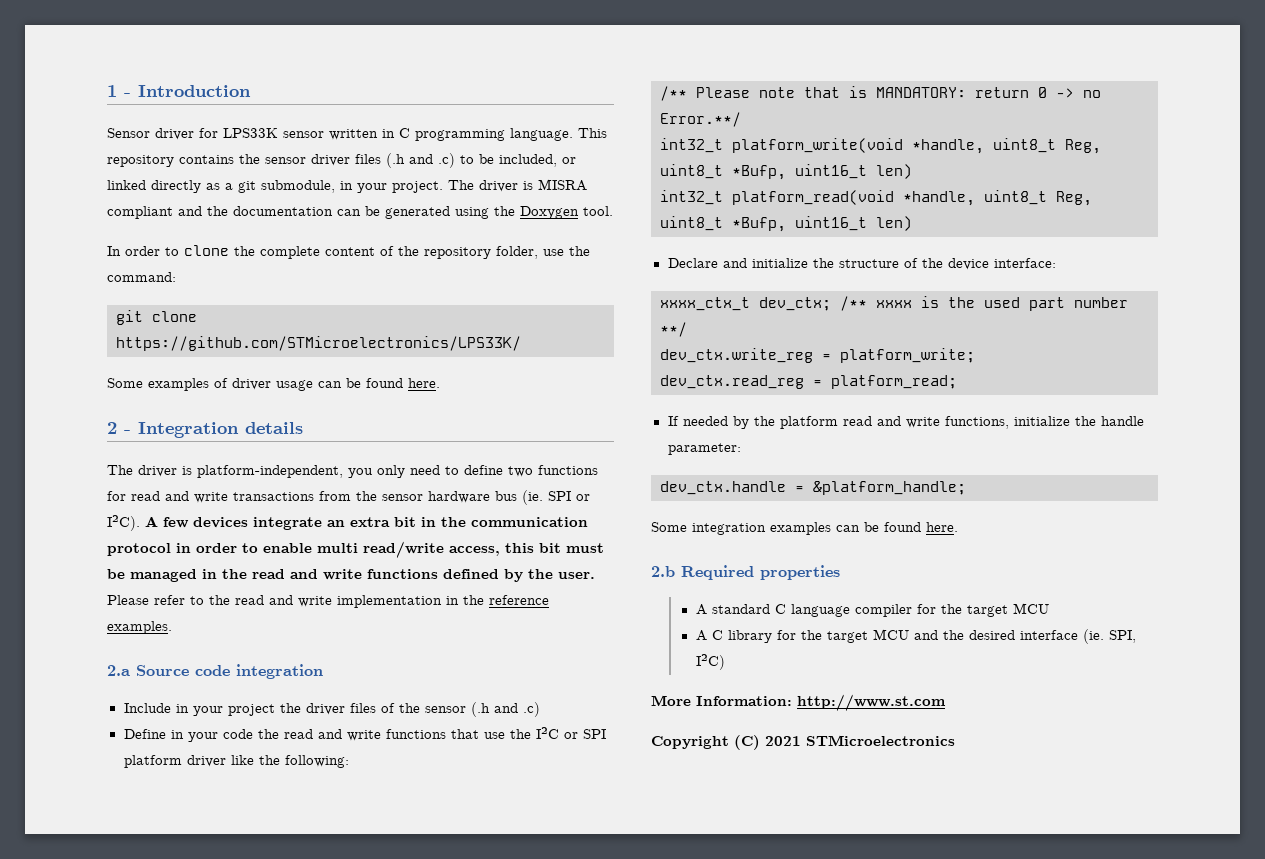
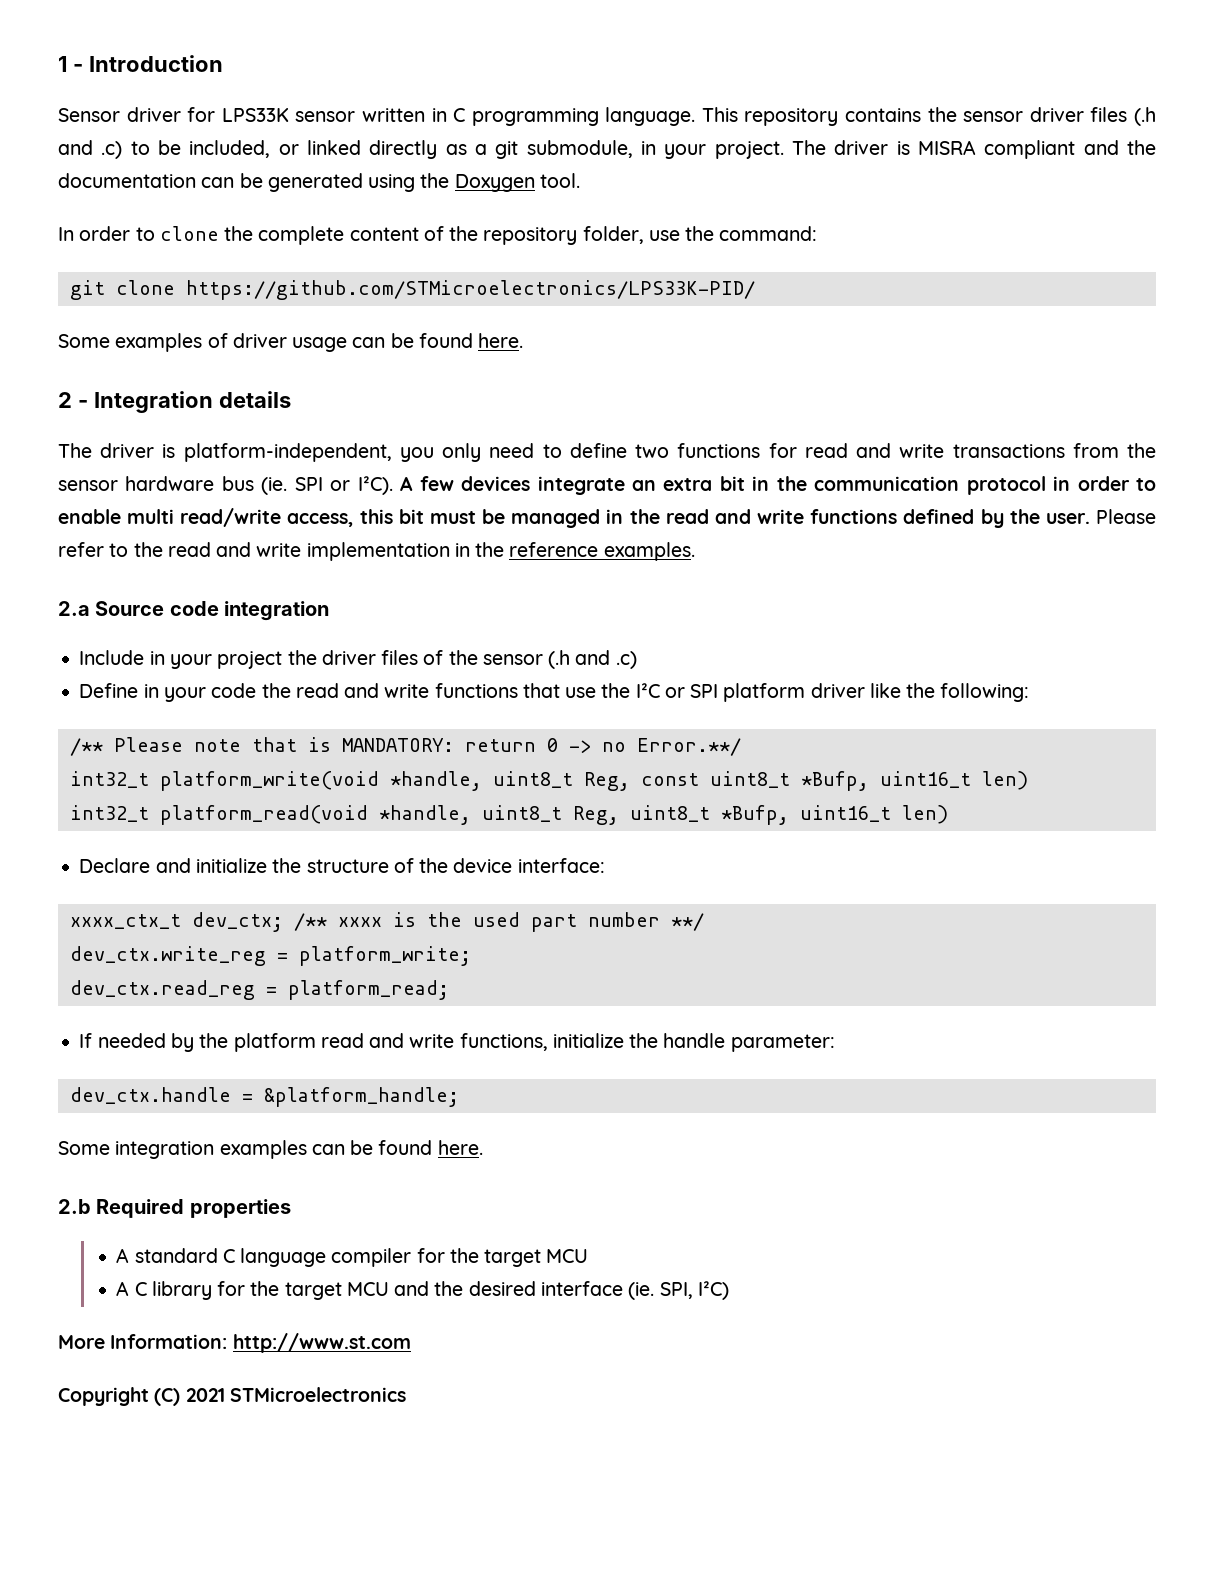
- git clone https://github.com/STMicroelectronics/LPS33K/
+ git clone https://github.com/STMicroelectronics/LPS33K-PID/
- int32_t platform_write(void *handle, uint8_t Reg, uint8_t *Bufp, uint16_t len)
+ int32_t platform_write(void *handle, uint8_t Reg, const uint8_t *Bufp, uint16_t len)

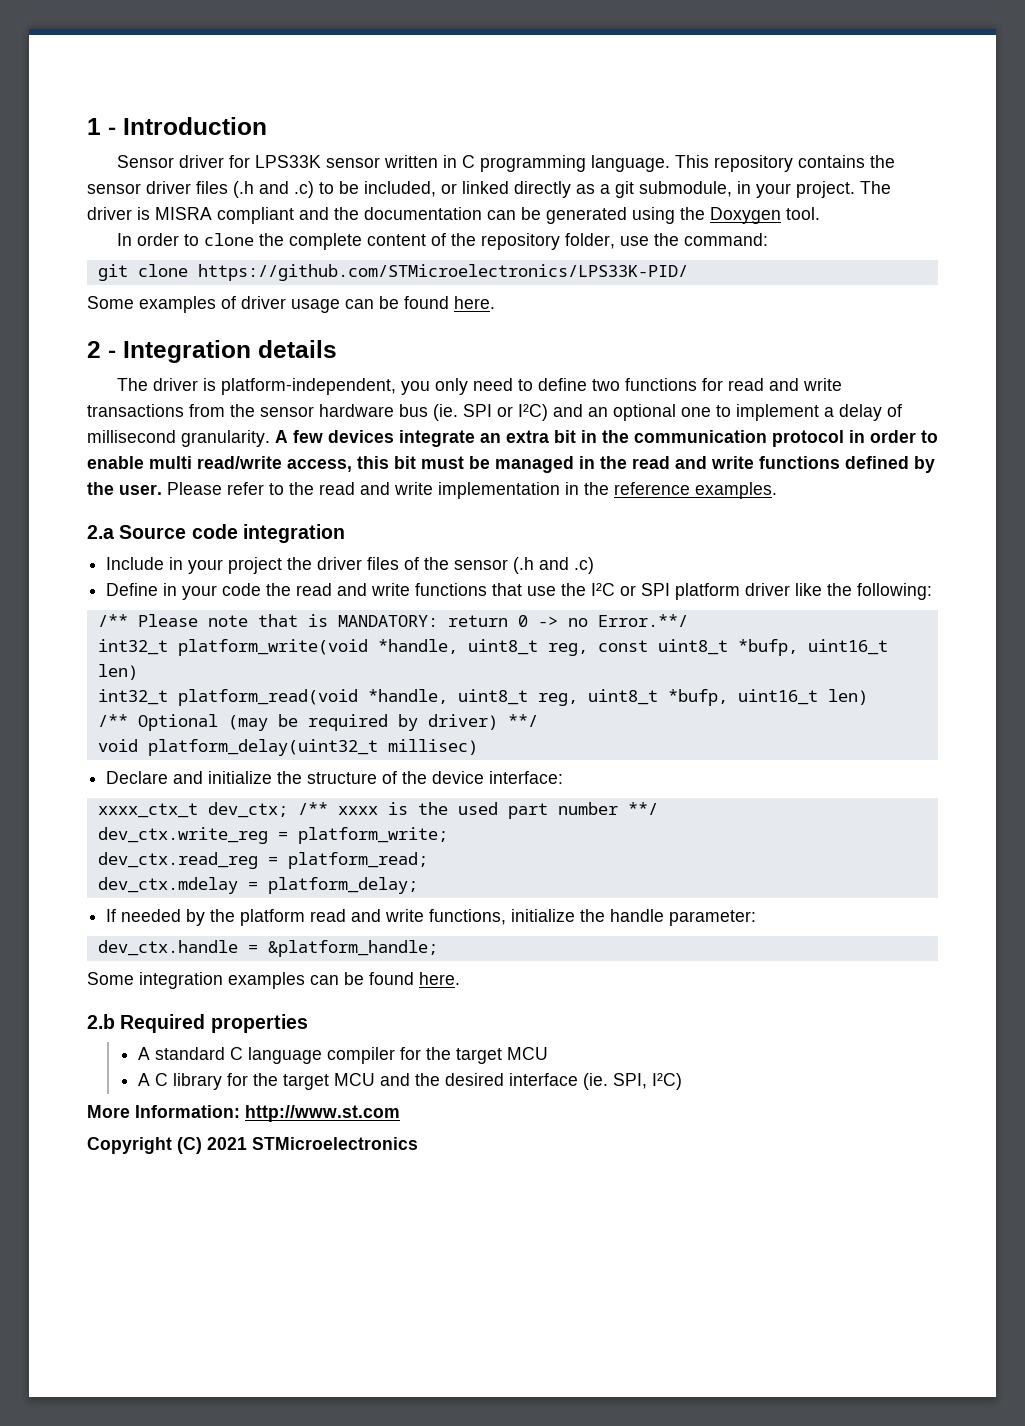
- The driver is platform-independent, you only need to define two functions for read and write transactions from the sensor hardware bus (ie. SPI or I²C).
+ The driver is platform-independent, you only need to define two functions for read and write transactions from the sensor hardware bus (ie. SPI or I²C) and an optional one to implement a delay of millisecond granularity.
- int32_t platform_write(void *handle, uint8_t Reg, const uint8_t *Bufp, uint16_t len)
+ int32_t platform_write(void *handle, uint8_t reg, const uint8_t *bufp, uint16_t len)
- int32_t platform_read(void *handle, uint8_t Reg, uint8_t *Bufp, uint16_t len)
+ int32_t platform_read(void *handle, uint8_t reg, uint8_t *bufp, uint16_t len)
+ /** Optional (may be required by driver) **/
+ void platform_delay(uint32_t millisec)
+ dev_ctx.mdelay = platform_delay;

